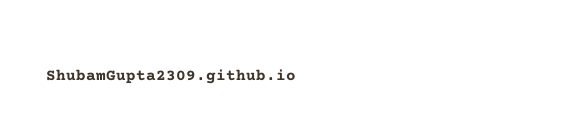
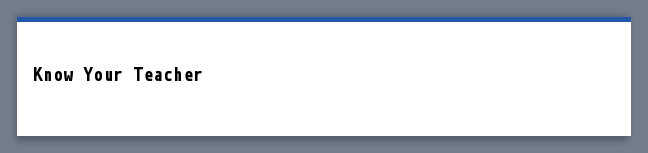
- ShubamGupta2309.github.io
+ Know Your Teacher

